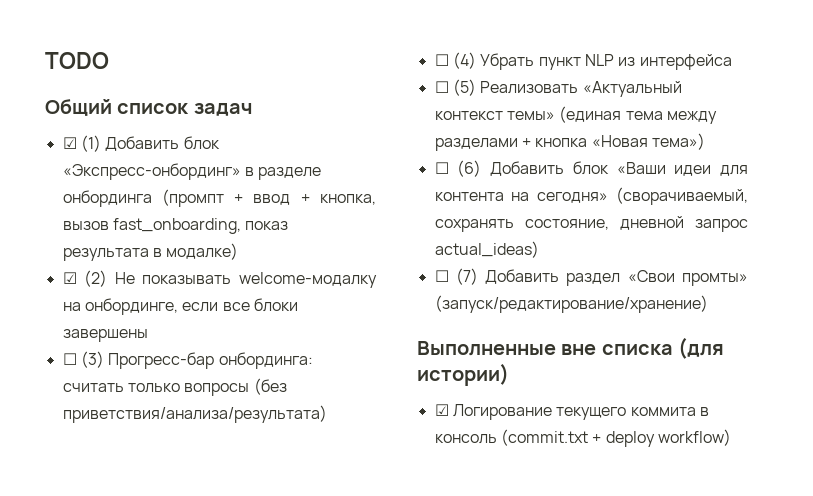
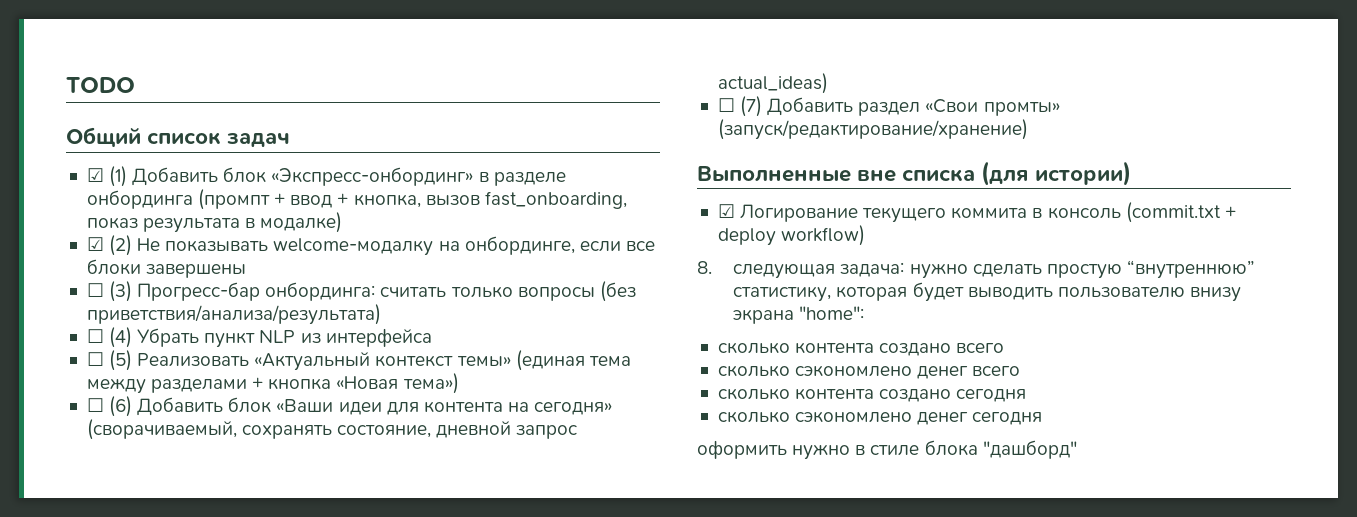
+ 8. следующая задача: нужно сделать простую “внутреннюю” статистику, которая будет выводить пользователю внизу экрана "home":
+ сколько контента создано всего
+ сколько сэкономлено денег всего
+ сколько контента создано сегодня
+ сколько сэкономлено денег сегодня
+ оформить нужно в стиле блока "дашборд"

